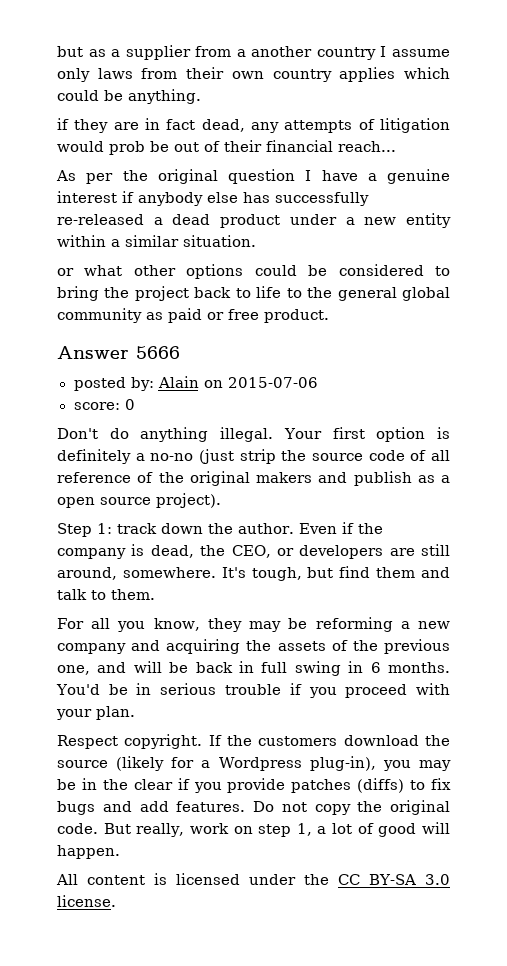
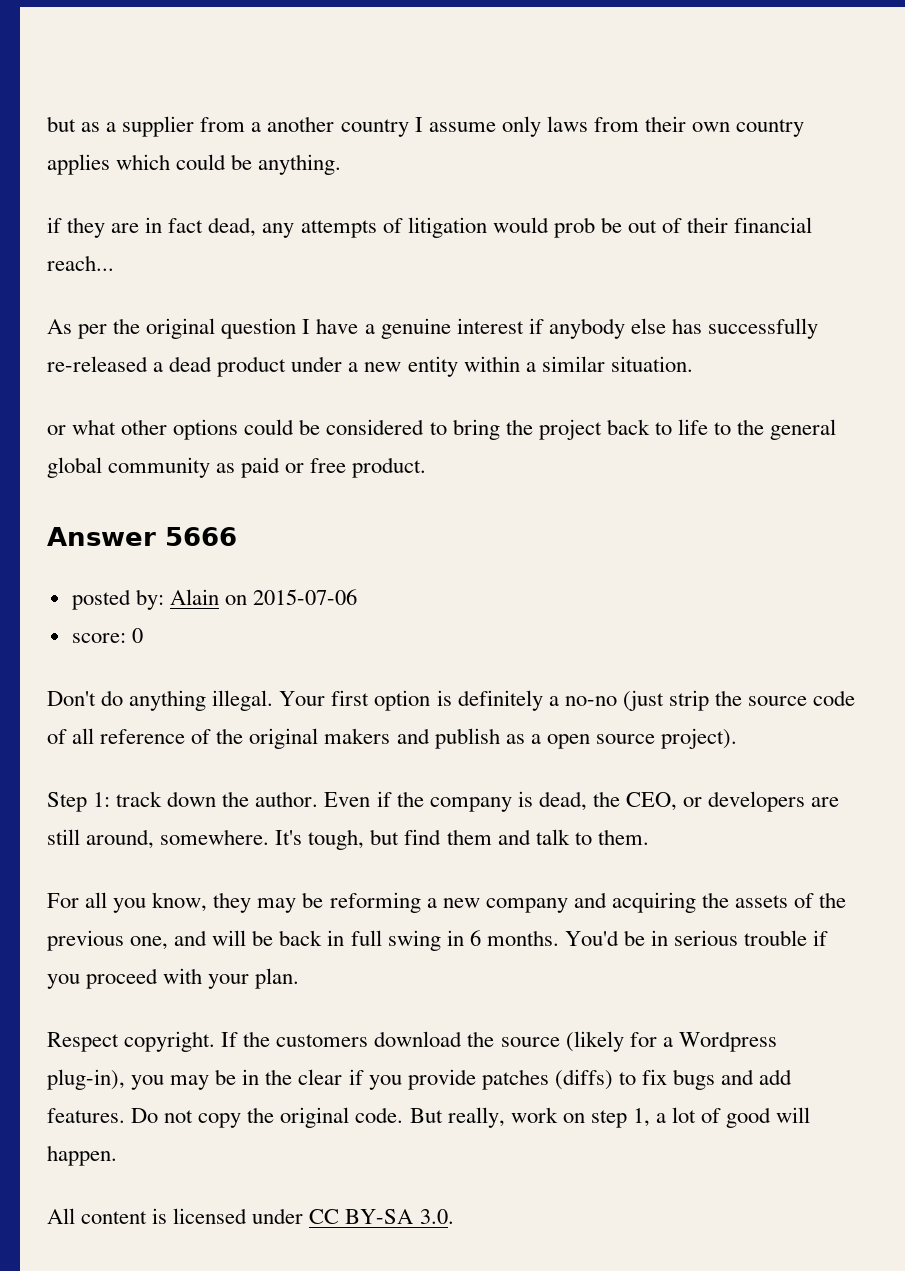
- All content is licensed under the CC BY-SA 3.0 license.
+ All content is licensed under CC BY-SA 3.0.

